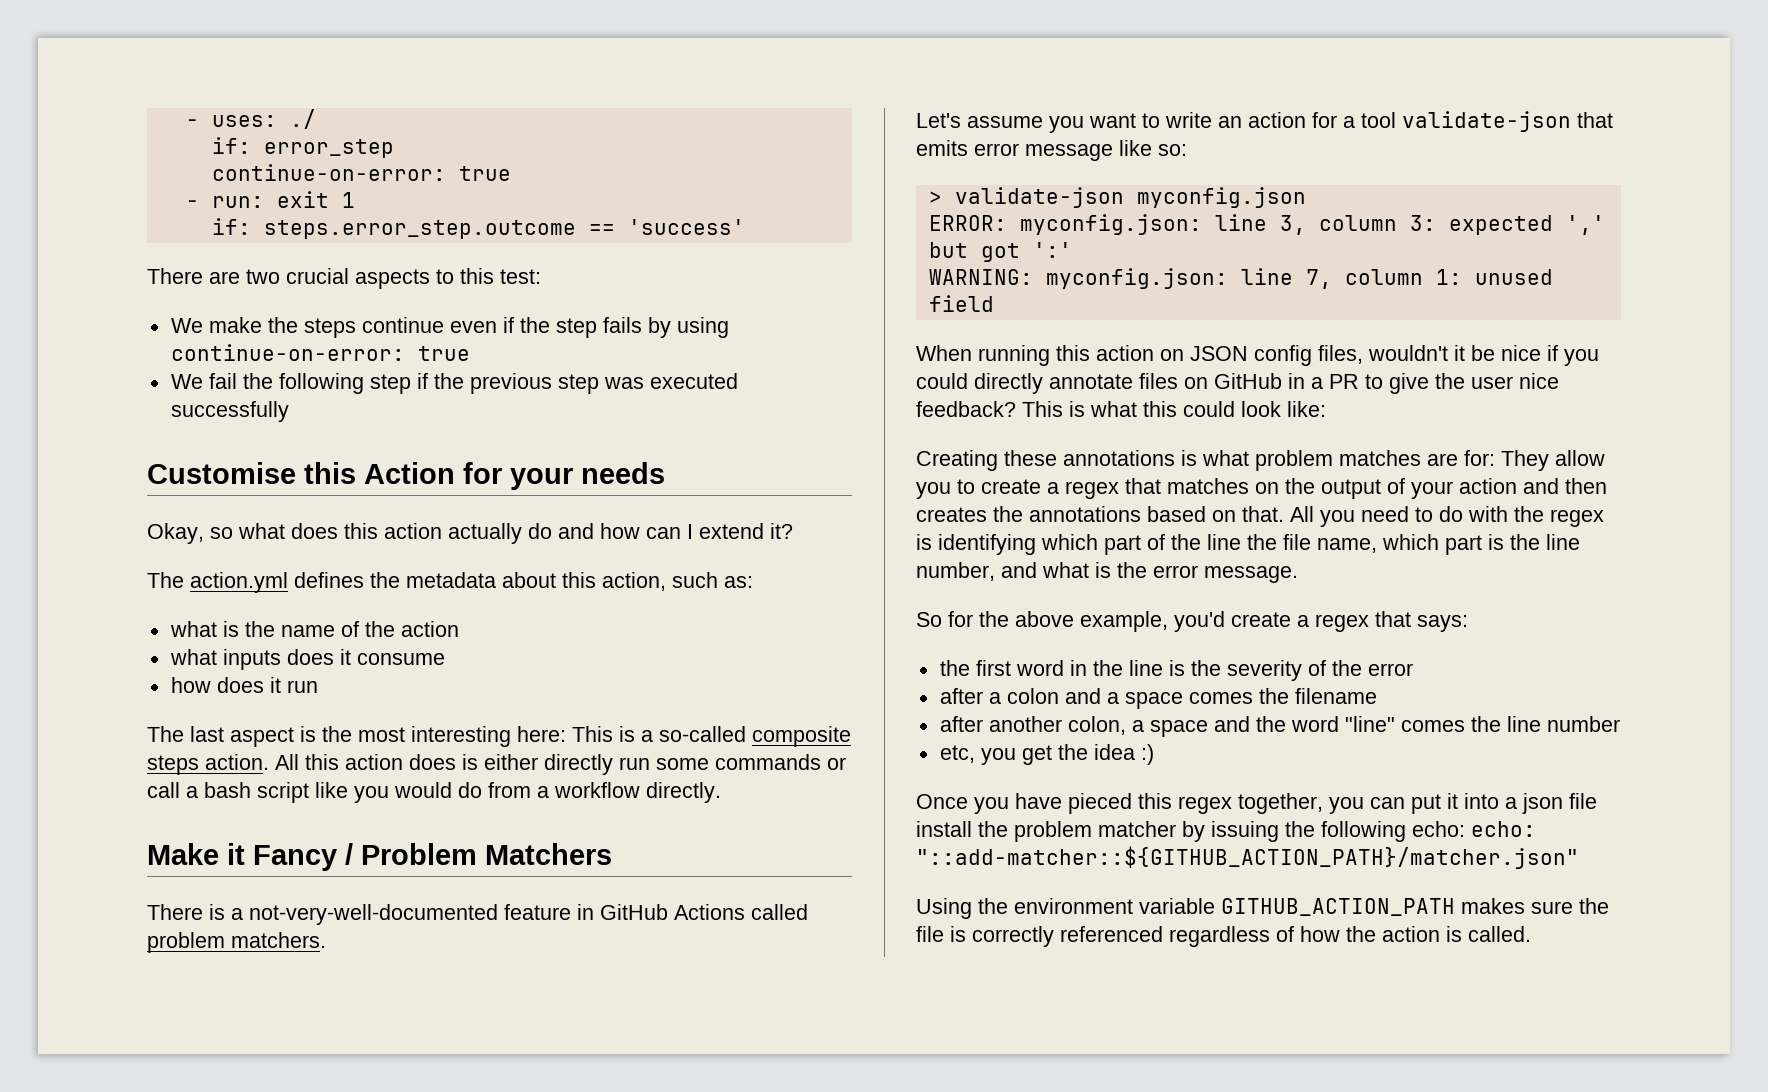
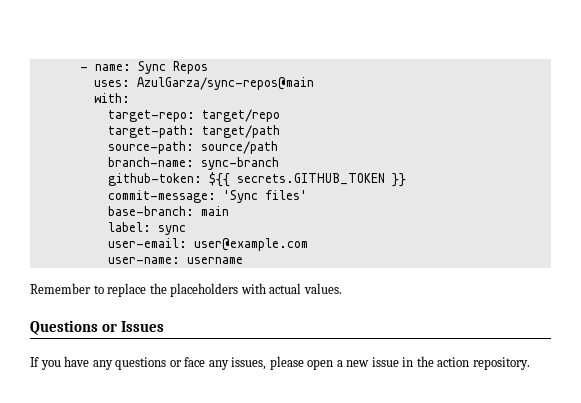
- - uses: ./
- if: error_step
- continue-on-error: true
- - run: exit 1
- if: steps.error_step.outcome == 'success'
- There are two crucial aspects to this test:
- We make the steps continue even if the step fails by using continue-on-error: true
- We fail the following step if the previous step was executed successfully
- Customise this Action for your needs
- Okay, so what does this action actually do and how can I extend it?
- The action.yml defines the metadata about this action, such as:
- what is the name of the action
- what inputs does it consume
- how does it run
- The last aspect is the most interesting here: This is a so-called composite steps action. All this action does is either directly run some commands or call a bash script like you would do from a workflow directly.
- Make it Fancy / Problem Matchers
- There is a not-very-well-documented feature in GitHub Actions called problem matchers.
- Let's assume you want to write an action for a tool validate-json that emits error message like so:
- > validate-json myconfig.json
- ERROR: myconfig.json: line 3, column 3: expected ',' but got ':'
- WARNING: myconfig.json: line 7, column 1: unused field
- When running this action on JSON config files, wouldn't it be nice if you could directly annotate files on GitHub in a PR to give the user nice feedback? This is what this could look like:
- Creating these annotations is what problem matches are for: They allow you to create a regex that matches on the output of your action and then creates the annotations based on that. All you need to do with the regex is identifying which part of the line the file name, which part is the line number, and what is the error message.
- So for the above example, you'd create a regex that says:
- the first word in the line is the severity of the error
- after a colon and a space comes the filename
- after another colon, a space and the word "line" comes the line number
- etc, you get the idea :)
- Once you have pieced this regex together, you can put it into a json file install the problem matcher by issuing the following echo: echo: "::add-matcher::${GITHUB_ACTION_PATH}/matcher.json"
- Using the environment variable GITHUB_ACTION_PATH makes sure the file is correctly referenced regardless of how the action is called.
+ - name: Sync Repos
+ uses: AzulGarza/sync-repos@main
+ with:
+ target-repo: target/repo
+ target-path: target/path
+ source-path: source/path
+ branch-name: sync-branch
+ github-token: ${{ secrets.GITHUB_TOKEN }}
+ commit-message: 'Sync files'
+ base-branch: main
+ label: sync
+ user-email: user@example.com
+ user-name: username
+ Remember to replace the placeholders with actual values.
+ Questions or Issues
+ If you have any questions or face any issues, please open a new issue in the action repository.

